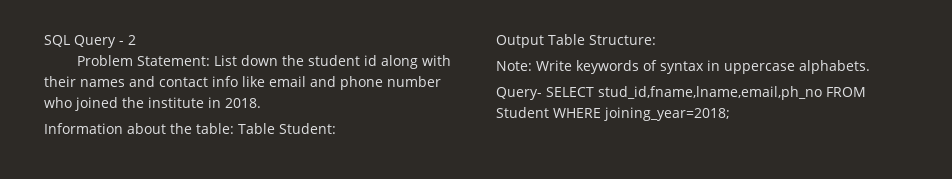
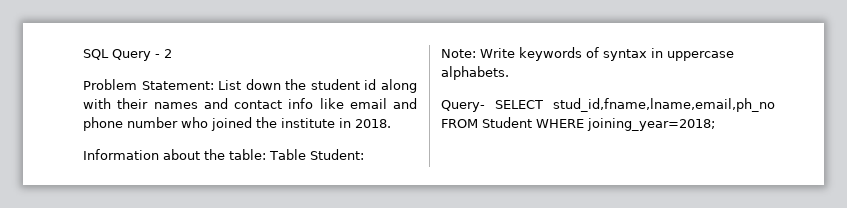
- Output Table Structure:

